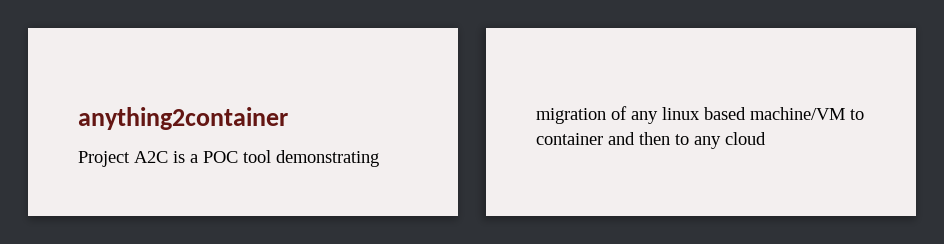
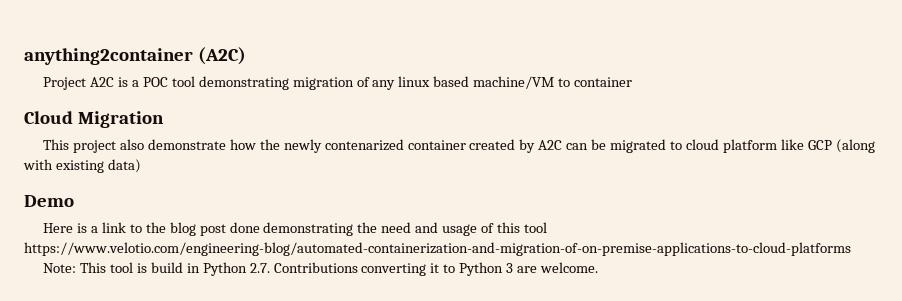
- anything2container
+ anything2container (A2C)
- Project A2C is a POC tool demonstrating migration of any linux based machine/VM to container and then to any cloud
+ Project A2C is a POC tool demonstrating migration of any linux based machine/VM to container
+ Cloud Migration
+ This project also demonstrate how the newly contenarized container created by A2C can be migrated to cloud platform like GCP (along with existing data)
+ Demo
+ Here is a link to the blog post done demonstrating the need and usage of this tool https://www.velotio.com/engineering-blog/automated-containerization-and-migration-of-on-premise-applications-to-cloud-platforms
+ Note: This tool is build in Python 2.7. Contributions converting it to Python 3 are welcome.

